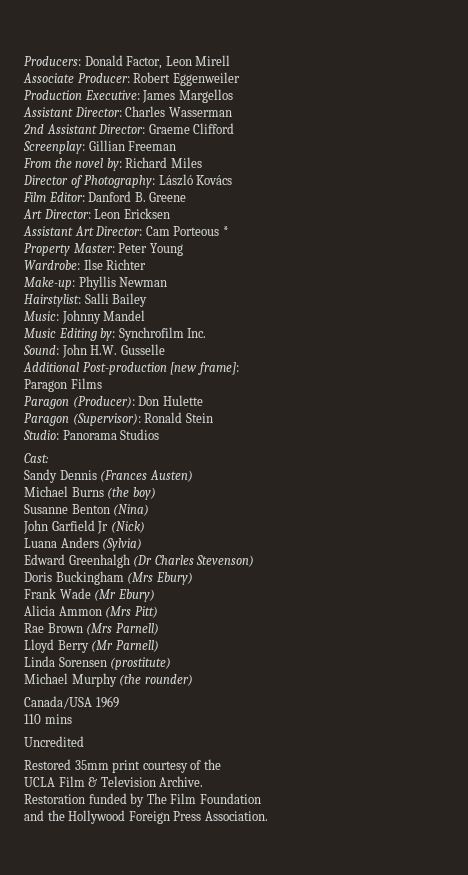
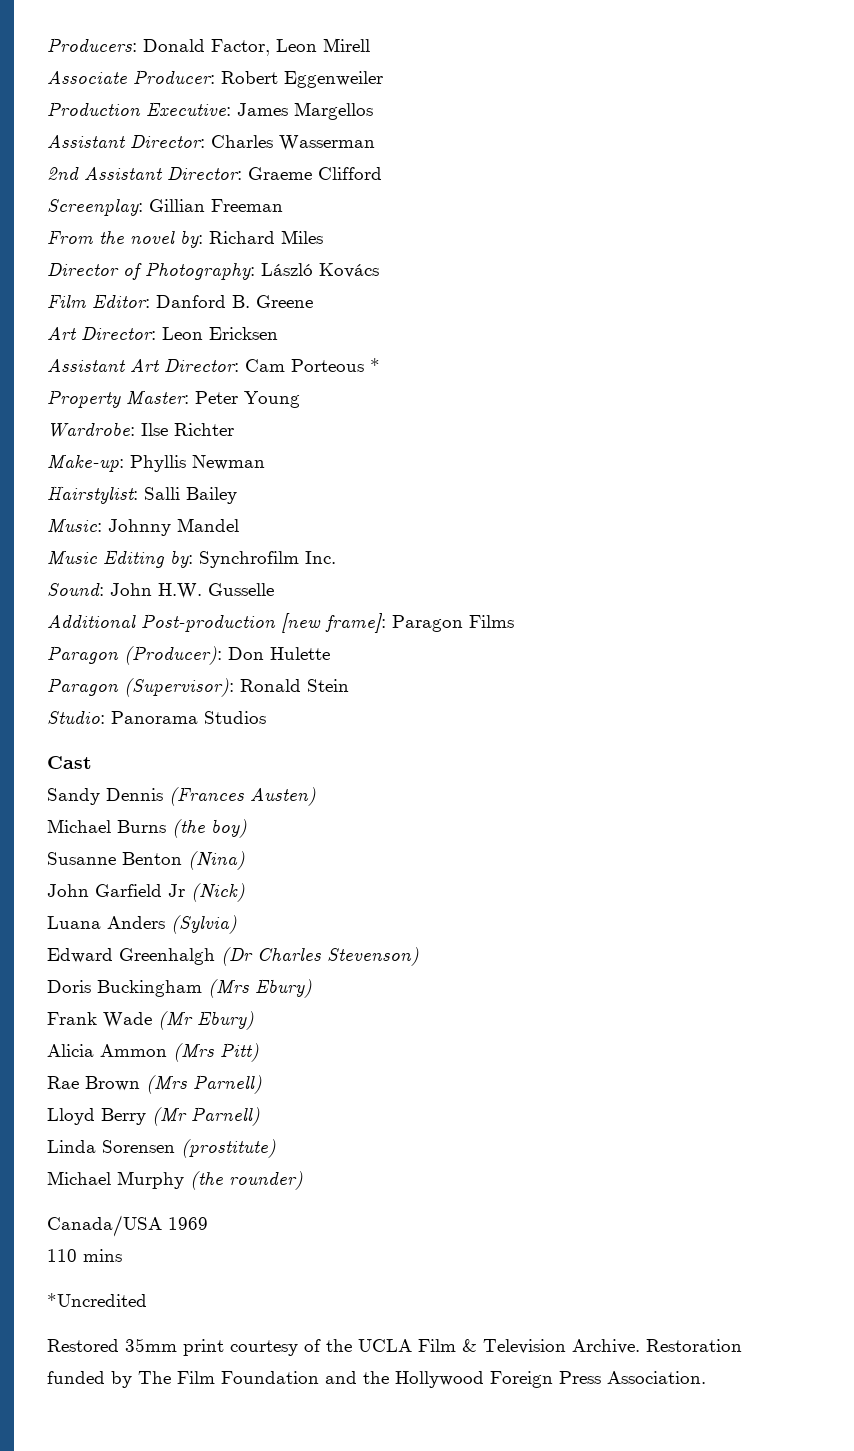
- Additional Post-production [new frame]:
- Paragon Films
+ Additional Post-production [new frame]: Paragon Films
- Cast:
+ Cast
- Uncredited
+ *Uncredited
- Restored 35mm print courtesy of the
- UCLA Film & Television Archive.
- Restoration funded by The Film Foundation
- and the Hollywood Foreign Press Association.
+ Restored 35mm print courtesy of the UCLA Film & Television Archive. Restoration funded by The Film Foundation and the Hollywood Foreign Press Association.

